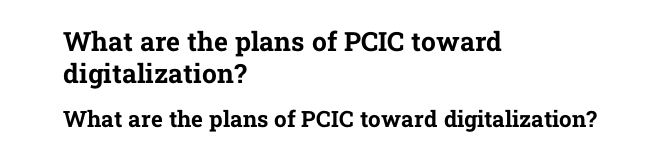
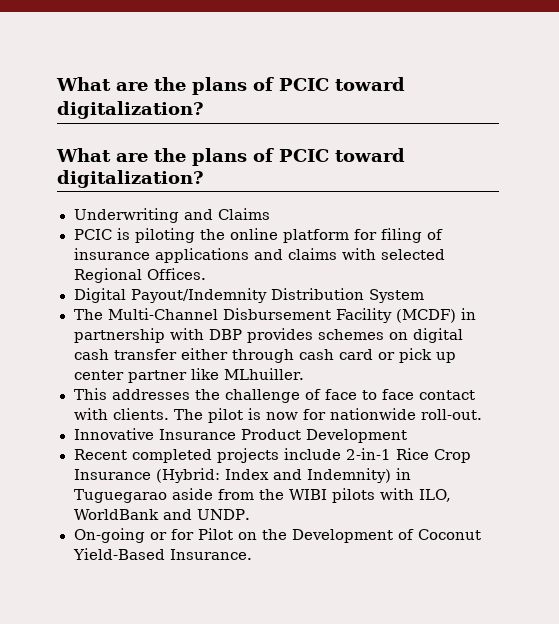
+ Underwriting and Claims
+ PCIC is piloting the online platform for filing of insurance applications and claims with selected Regional Offices.
+ Digital Payout/Indemnity Distribution System
+ The Multi-Channel Disbursement Facility (MCDF) in partnership with DBP provides schemes on digital cash transfer either through cash card or pick up center partner like MLhuiller.
+ This addresses the challenge of face to face contact with clients. The pilot is now for nationwide roll-out.
+ Innovative Insurance Product Development
+ Recent completed projects include 2-in-1 Rice Crop Insurance (Hybrid: Index and Indemnity) in Tuguegarao aside from the WIBI pilots with ILO, WorldBank and UNDP.
+ On-going or for Pilot on the Development of Coconut Yield-Based Insurance.

